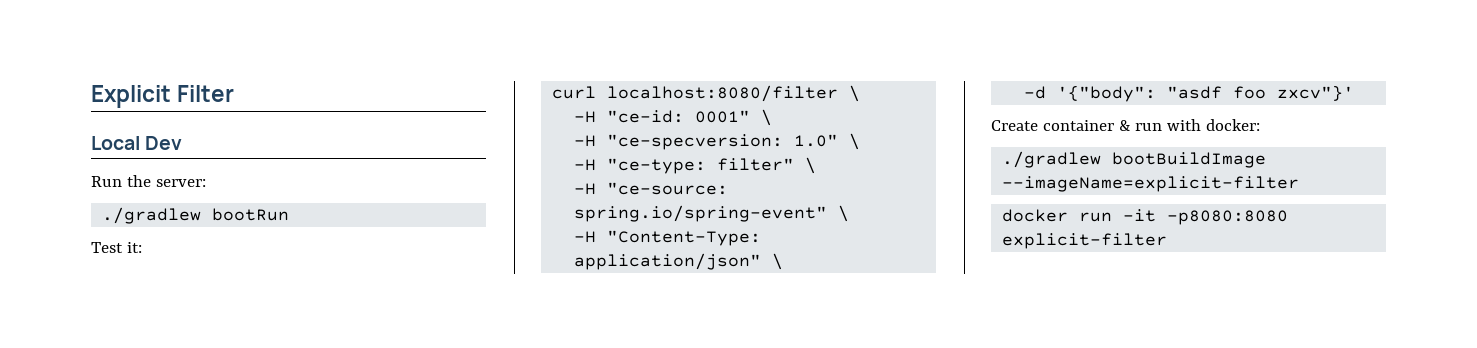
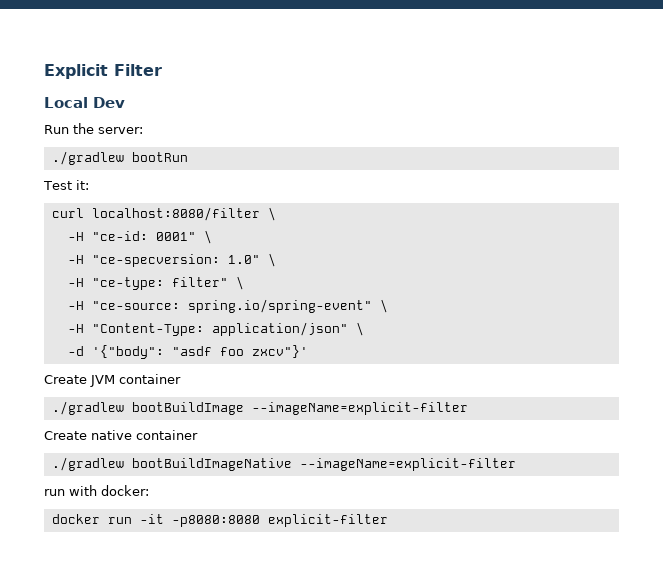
- Create container & run with docker:
+ Create JVM container
+ Create native container
+ ./gradlew bootBuildImageNative --imageName=explicit-filter
+ run with docker:

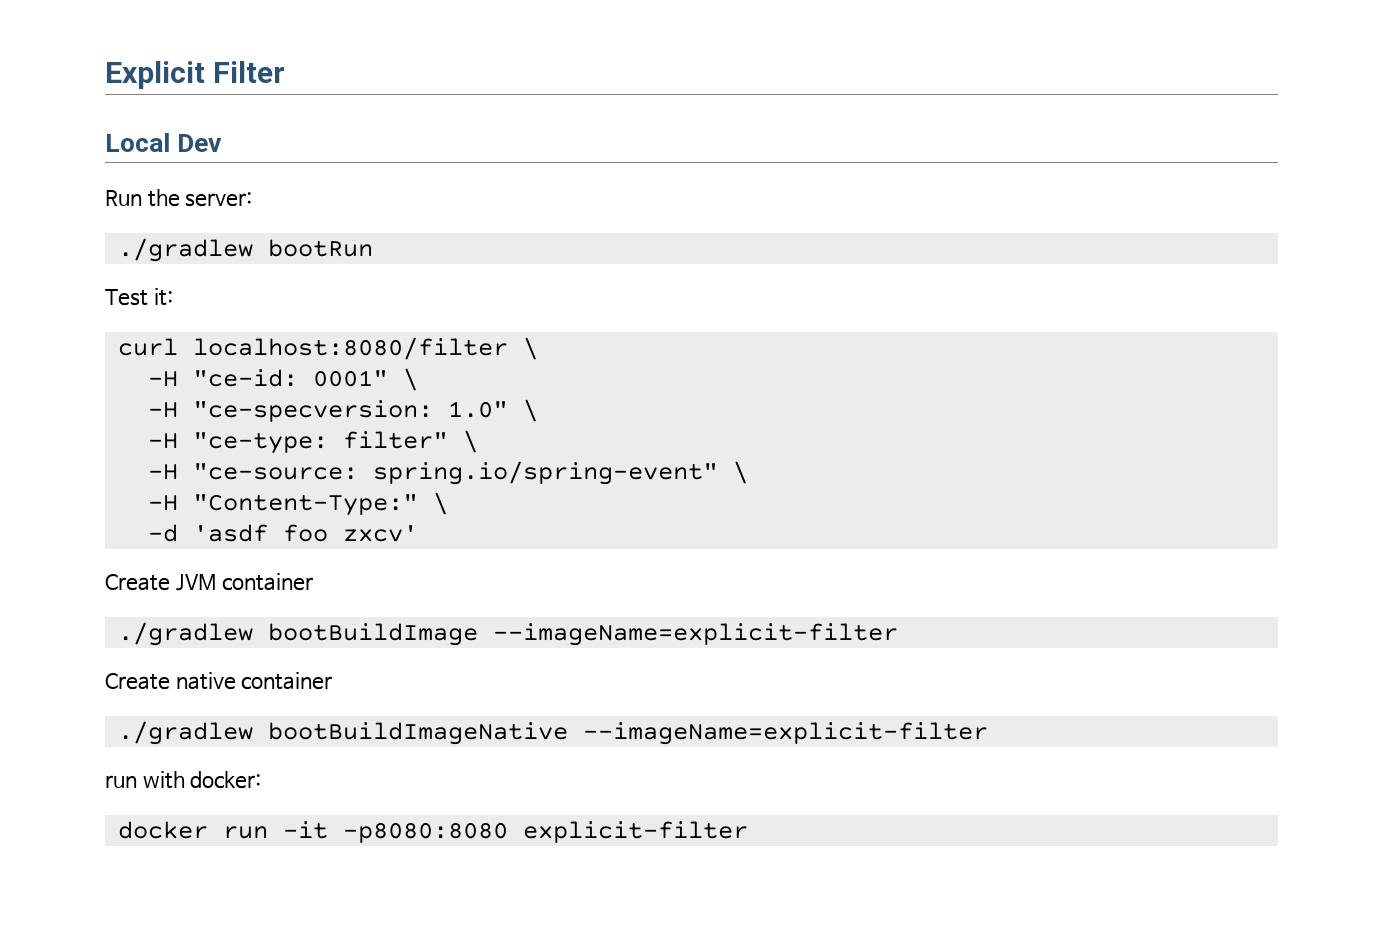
- -H "Content-Type: application/json" \
+ -H "Content-Type:" \
- -d '{"body": "asdf foo zxcv"}'
+ -d 'asdf foo zxcv'

